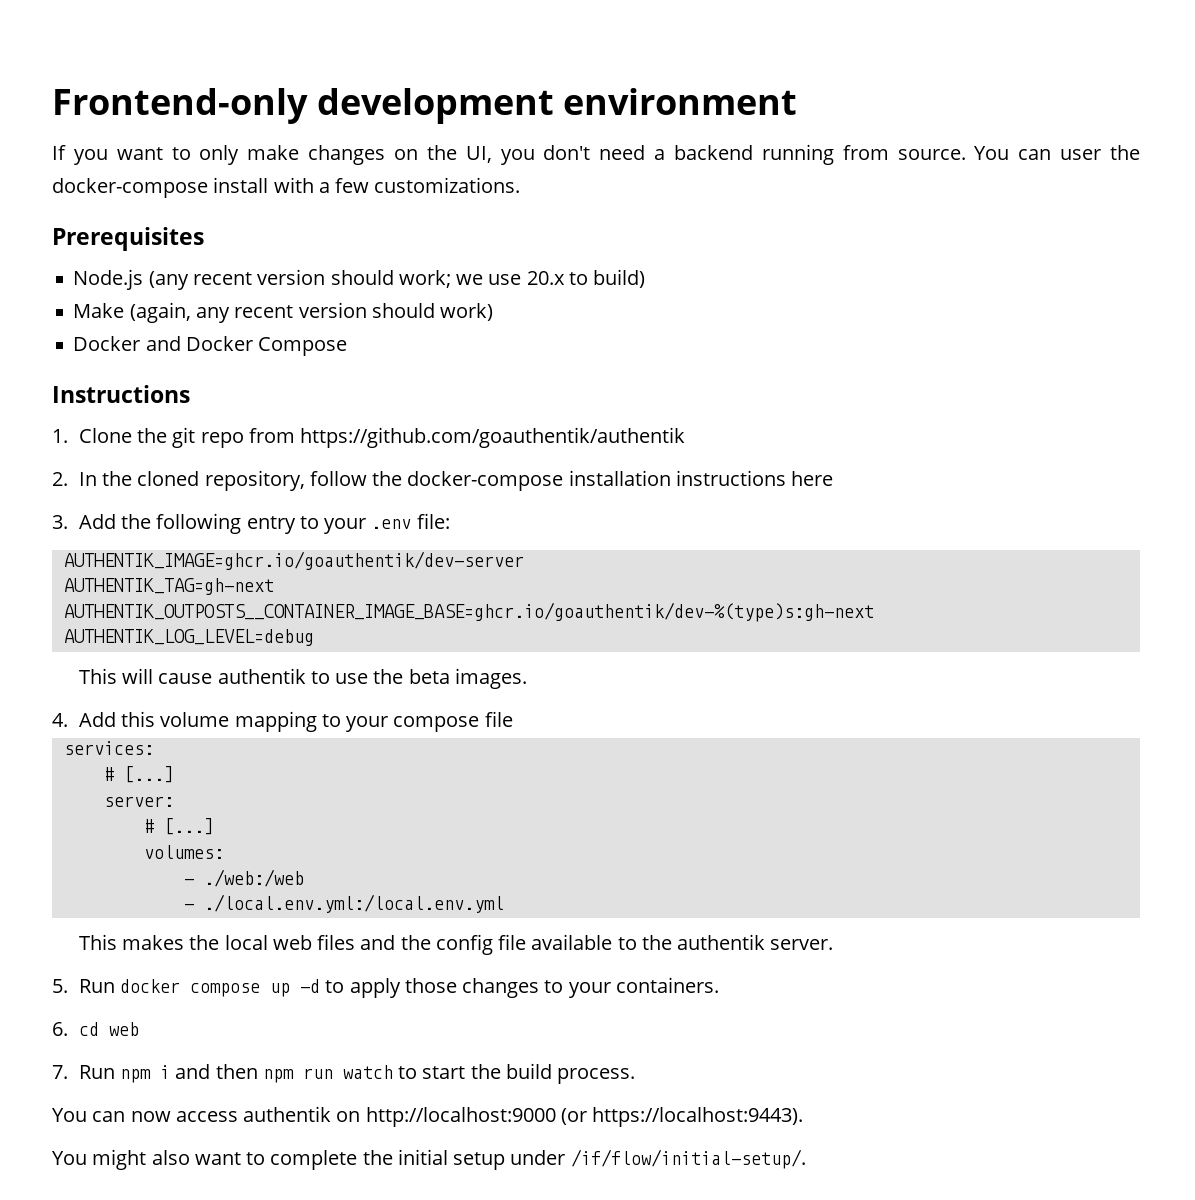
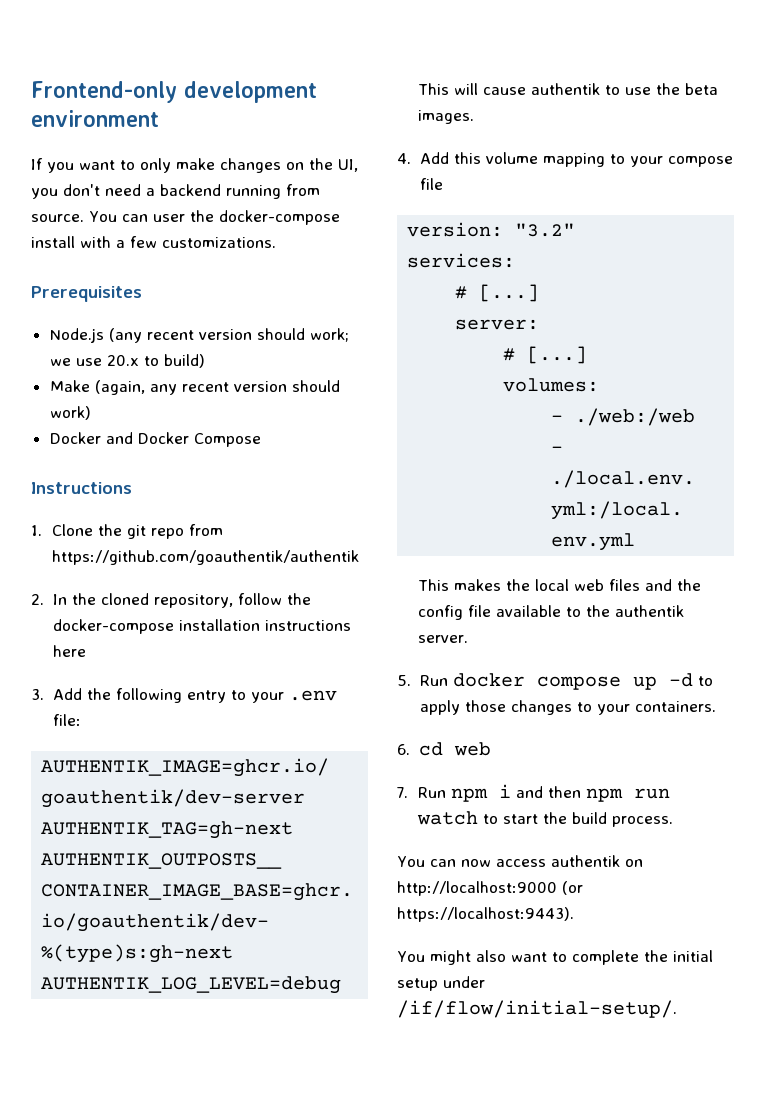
+ version: "3.2"

